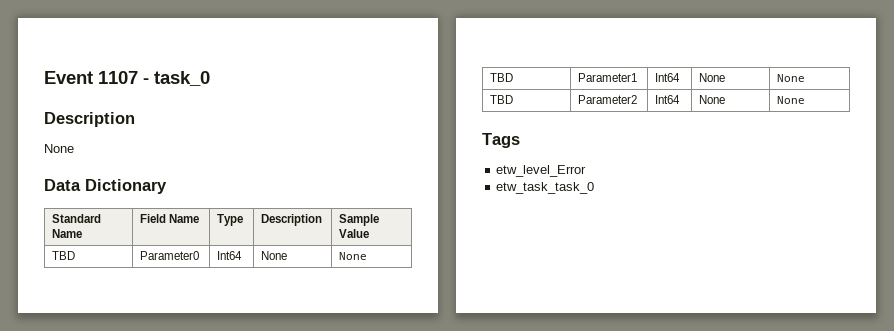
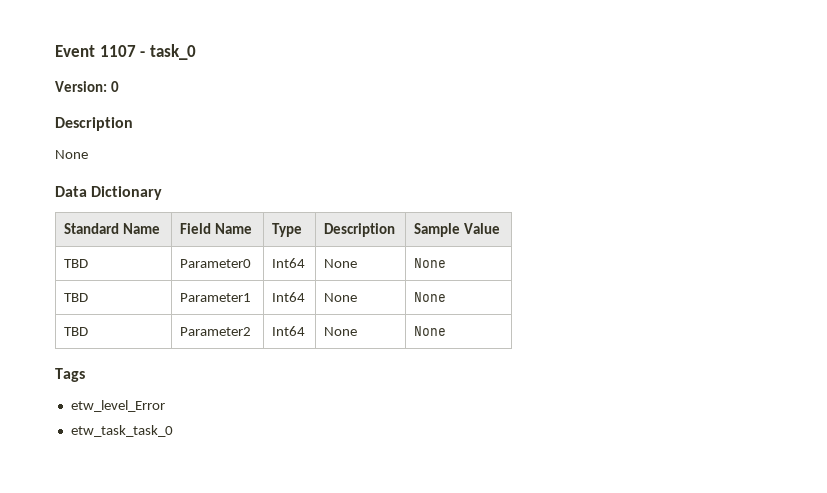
+ Version: 0

